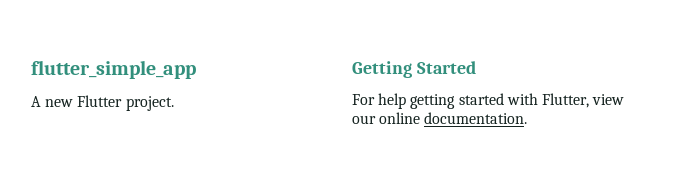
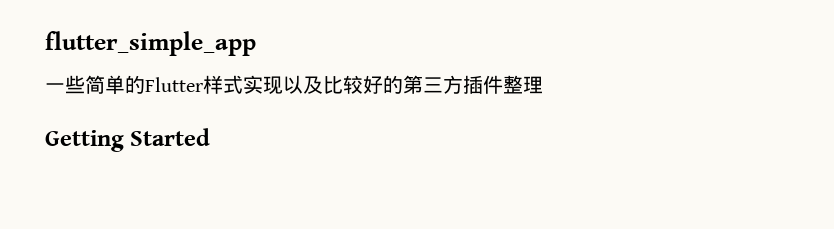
- A new Flutter project.
+ 一些简单的Flutter样式实现以及比较好的第三方插件整理
  Getting Started
- For help getting started with Flutter, view our online documentation.

